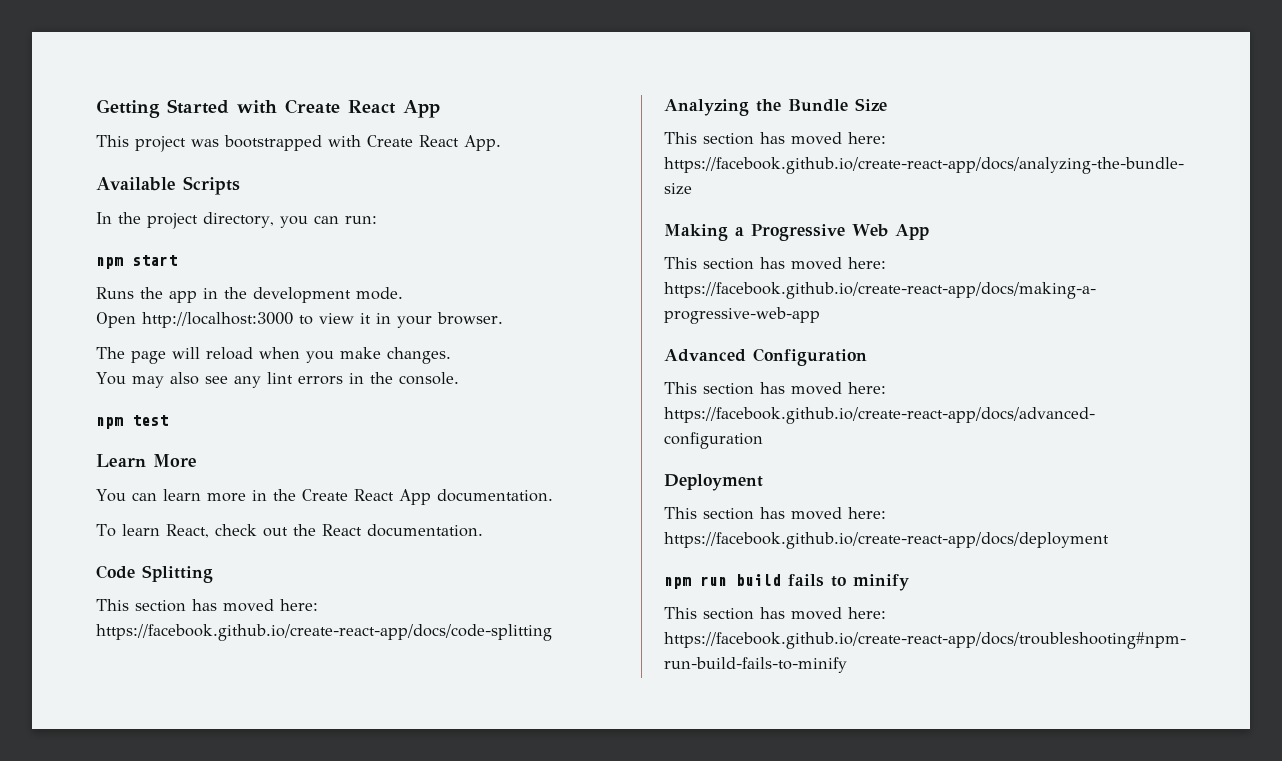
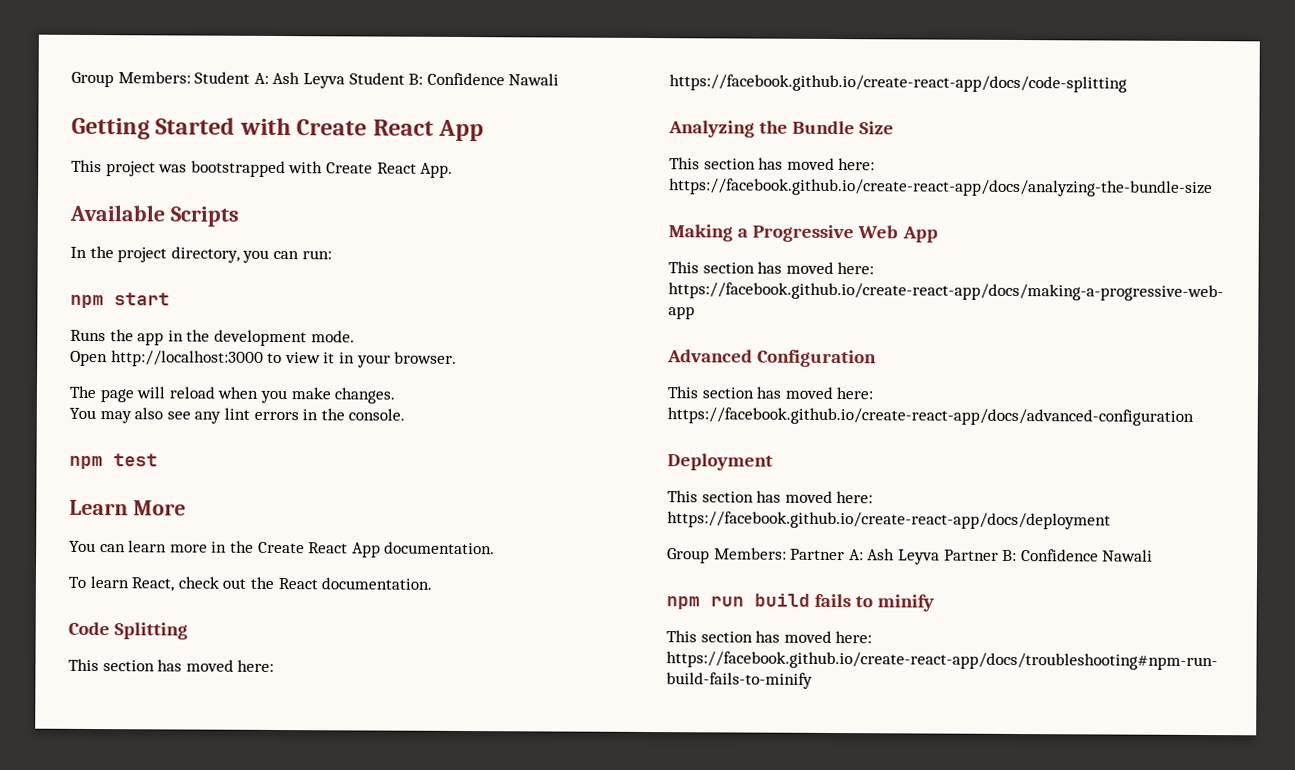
+ Group Members: Student A: Ash Leyva Student B: Confidence Nawali
+ Group Members: Partner A: Ash Leyva Partner B: Confidence Nawali

